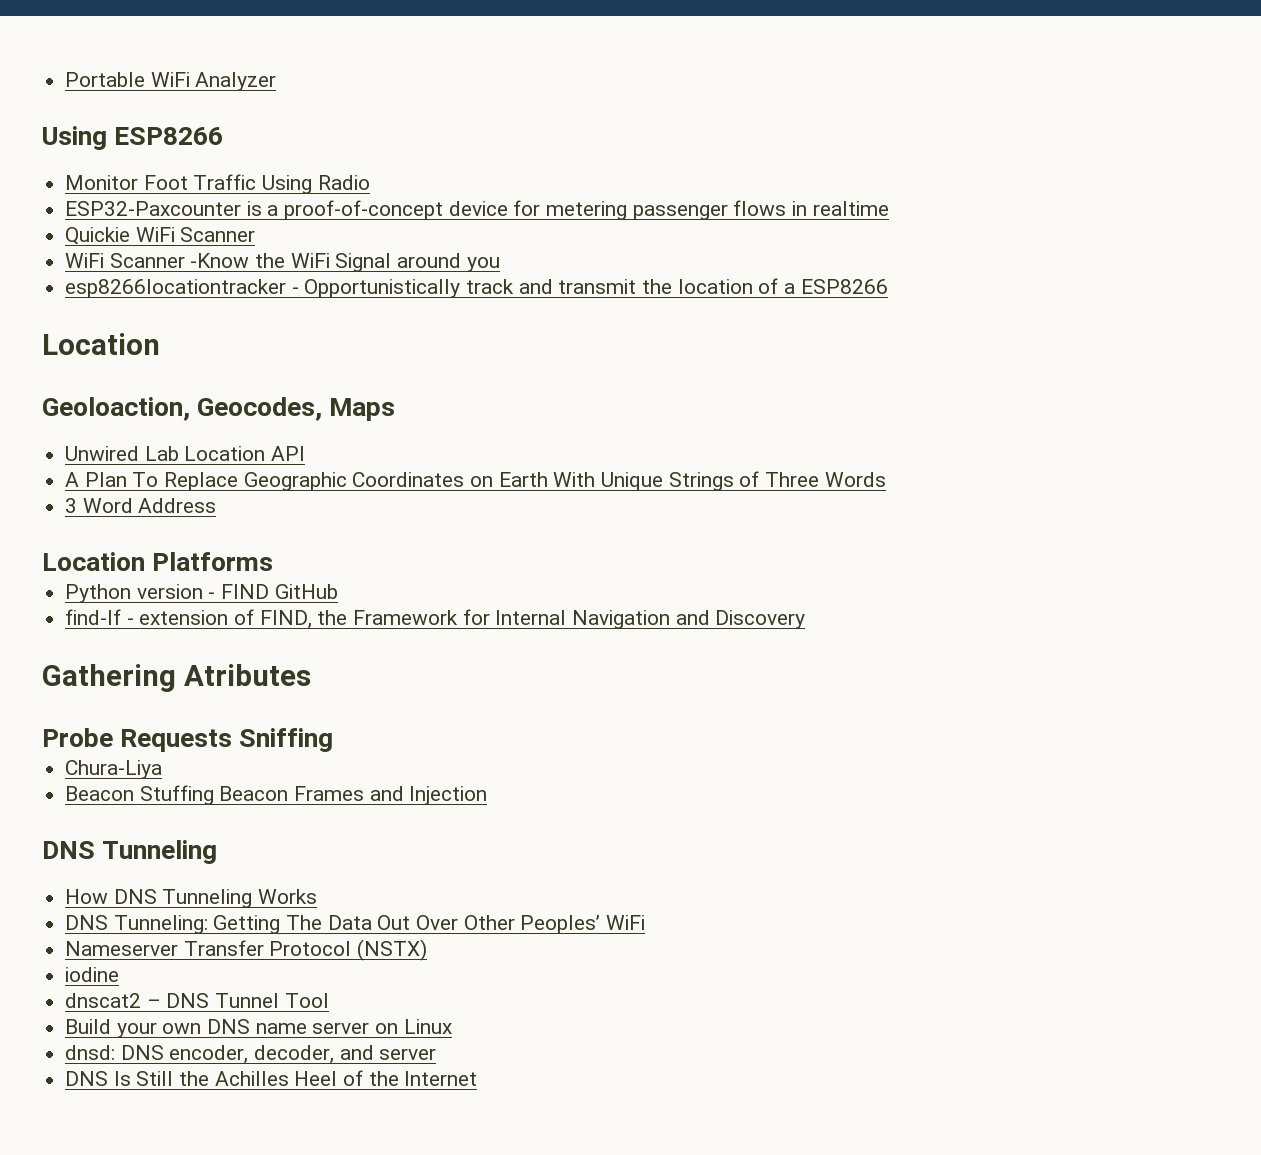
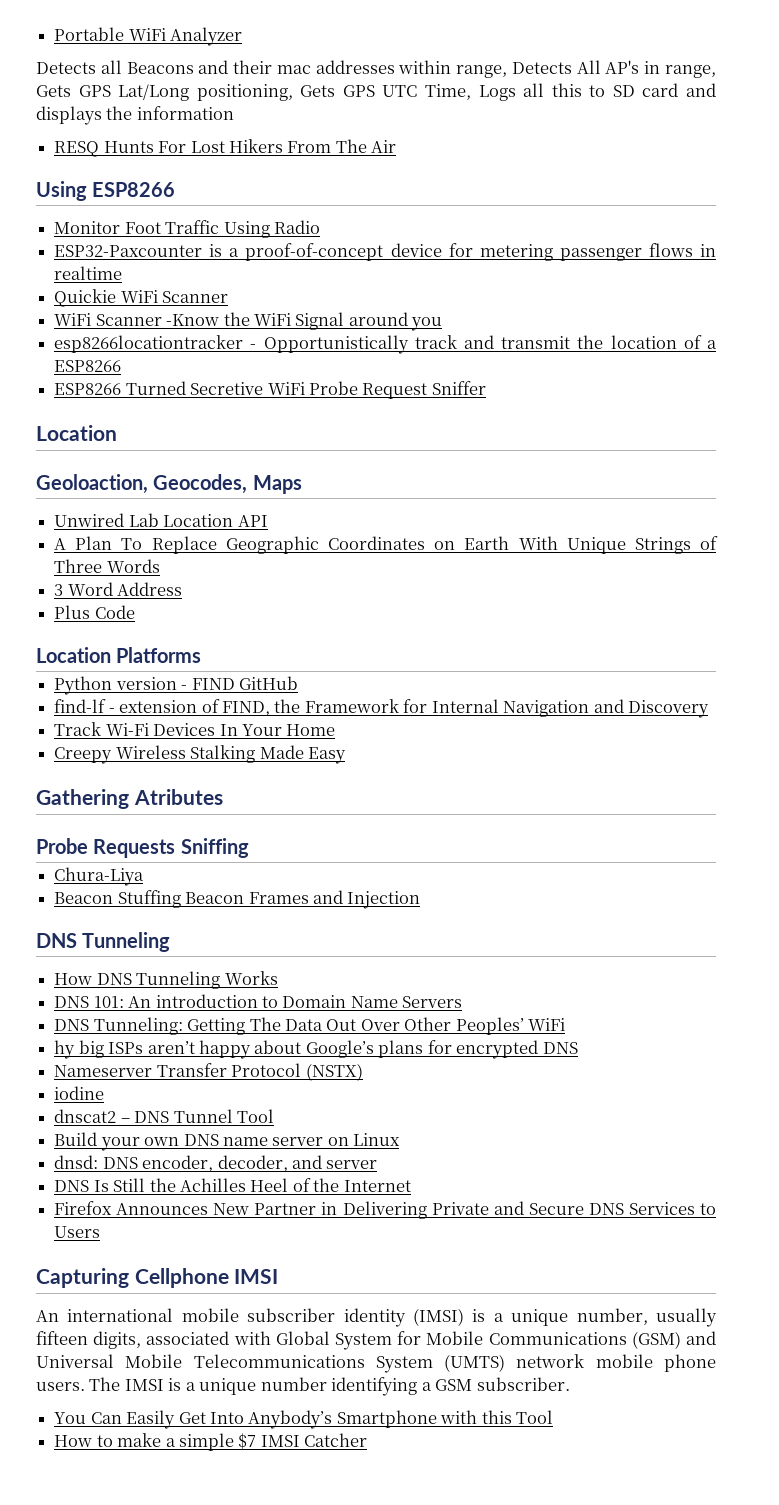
+ Detects all Beacons and their mac addresses within range, Detects All AP's in range, Gets GPS Lat/Long positioning, Gets GPS UTC Time, Logs all this to SD card and displays the information
+ RESQ Hunts For Lost Hikers From The Air
+ ESP8266 Turned Secretive WiFi Probe Request Sniffer
+ Plus Code
+ Track Wi-Fi Devices In Your Home
+ Creepy Wireless Stalking Made Easy
+ DNS 101: An introduction to Domain Name Servers
+ hy big ISPs aren’t happy about Google’s plans for encrypted DNS
+ Firefox Announces New Partner in Delivering Private and Secure DNS Services to Users
+ Capturing Cellphone IMSI
+ An international mobile subscriber identity (IMSI) is a unique number, usually fifteen digits, associated with Global System for Mobile Communications (GSM) and Universal Mobile Telecommunications System (UMTS) network mobile phone users. The IMSI is a unique number identifying a GSM subscriber.
+ You Can Easily Get Into Anybody’s Smartphone with this Tool
+ How to make a simple $7 IMSI Catcher

